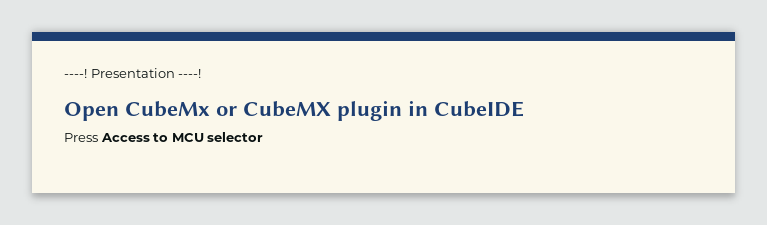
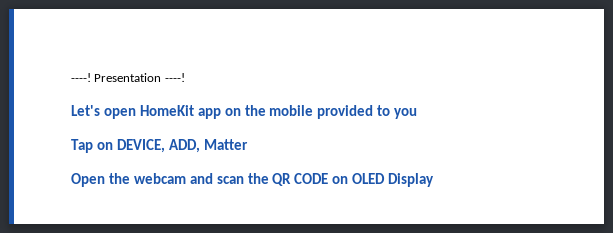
- Open CubeMx or CubeMX plugin in CubeIDE
- Press Access to MCU selector
+ Let's open HomeKit app on the mobile provided to you
+ Tap on DEVICE, ADD, Matter
+ Open the webcam and scan the QR CODE on OLED Display

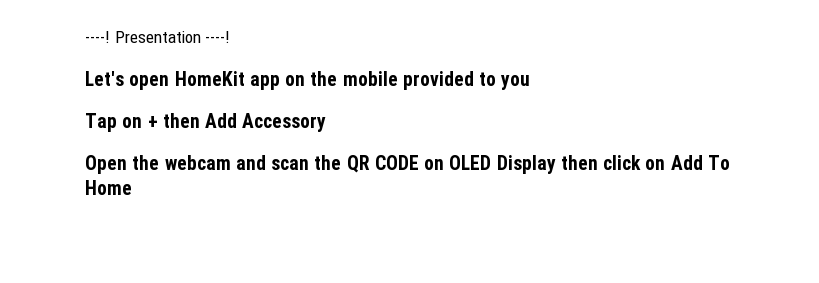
- Tap on DEVICE, ADD, Matter
+ Tap on + then Add Accessory
- Open the webcam and scan the QR CODE on OLED Display
+ Open the webcam and scan the QR CODE on OLED Display then click on Add To Home

